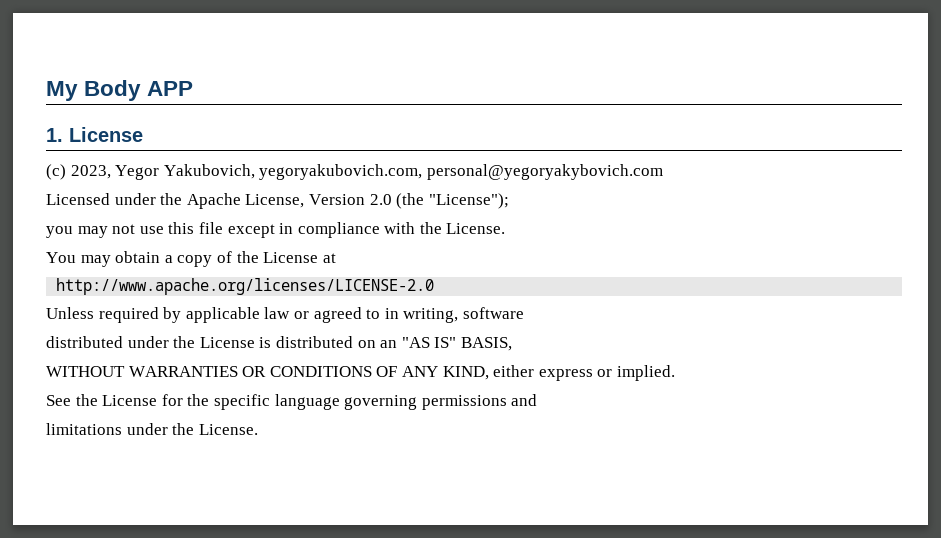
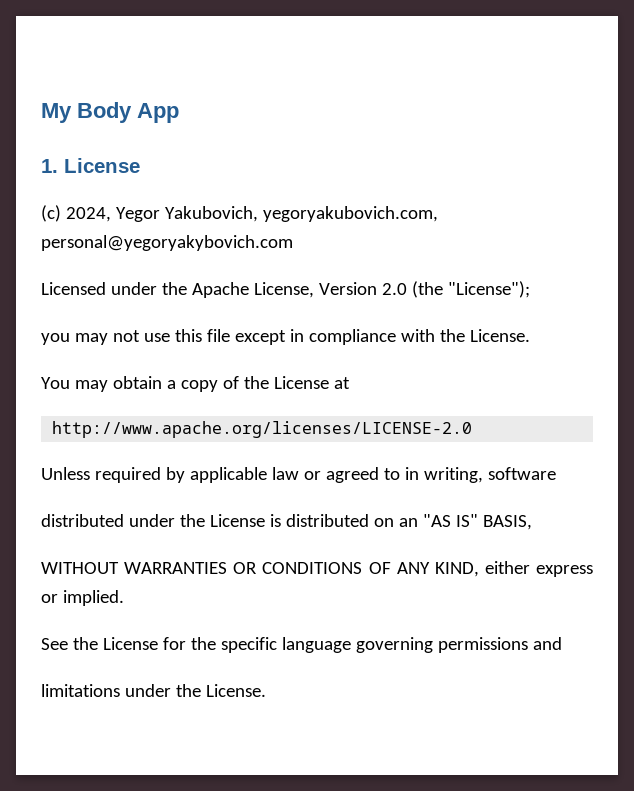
- My Body APP
+ My Body App
- (c) 2023, Yegor Yakubovich, yegoryakubovich.com, personal@yegoryakybovich.com
+ (c) 2024, Yegor Yakubovich, yegoryakubovich.com, personal@yegoryakybovich.com

